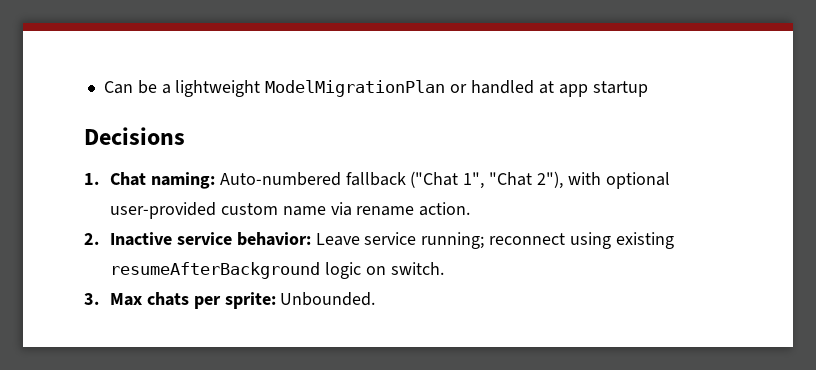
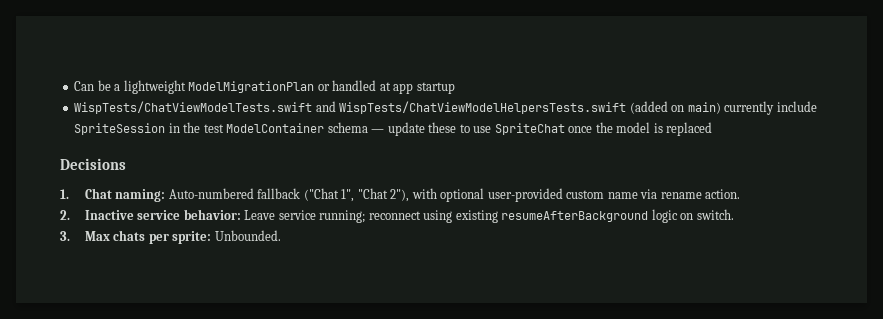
+ WispTests/ChatViewModelTests.swift and WispTests/ChatViewModelHelpersTests.swift (added on main) currently include SpriteSession in the test ModelContainer schema — update these to use SpriteChat once the model is replaced

